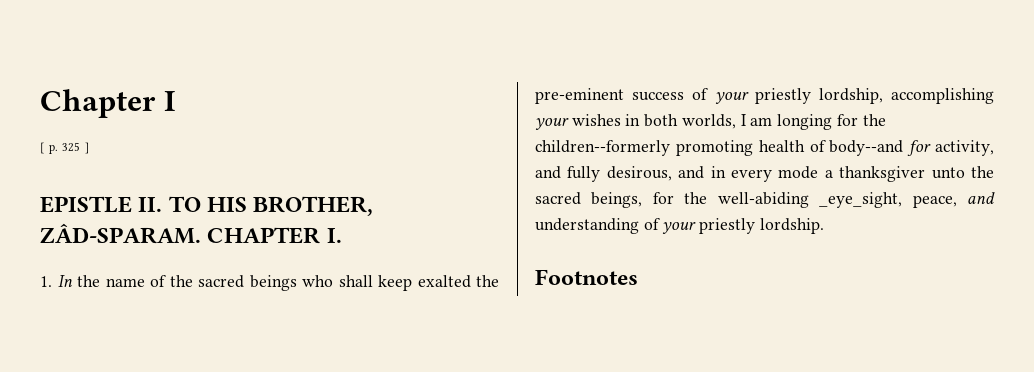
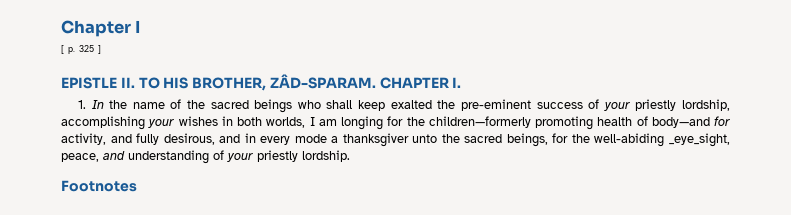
- 1. In the name of the sacred beings who shall keep exalted the pre-eminent success of your priestly lordship, accomplishing your wishes in both worlds, I am longing for the children--formerly promoting health of body--and for activity, and fully desirous, and in every mode a thanksgiver unto the sacred beings, for the well-abiding _eye_sight, peace, and understanding of your priestly lordship.
+ 1. In the name of the sacred beings who shall keep exalted the pre-eminent success of your priestly lordship, accomplishing your wishes in both worlds, I am longing for the children—formerly promoting health of body—and for activity, and fully desirous, and in every mode a thanksgiver unto the sacred beings, for the well-abiding _eye_sight, peace, and understanding of your priestly lordship.

